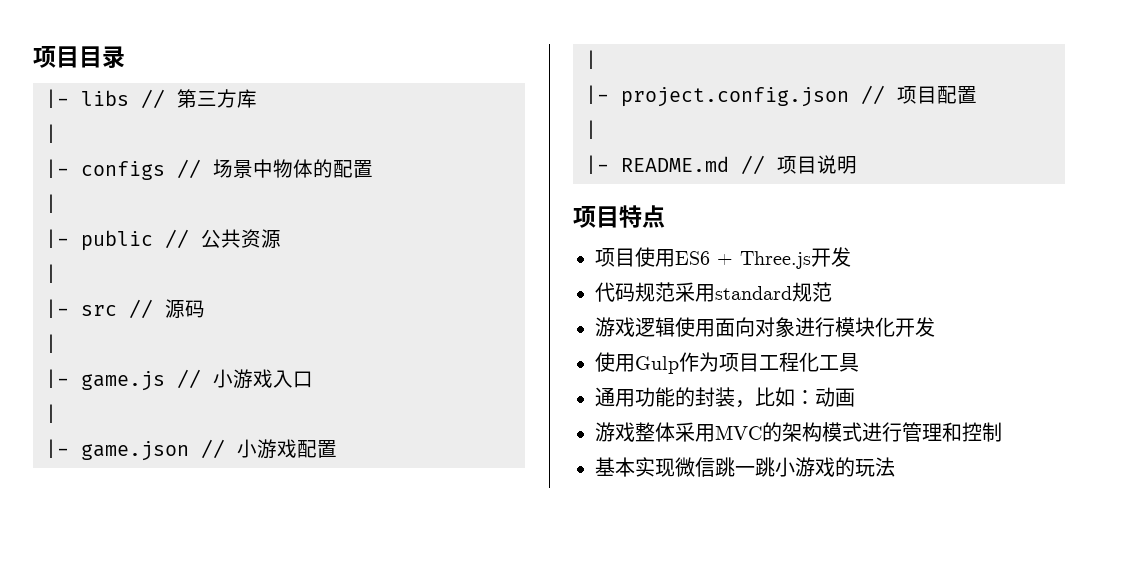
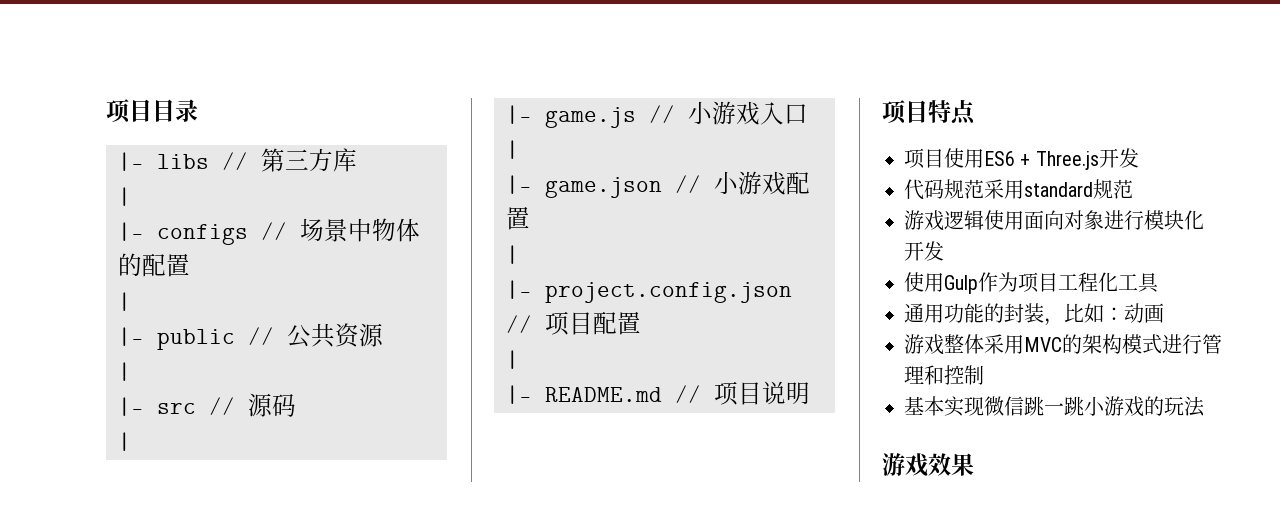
+ 游戏效果

